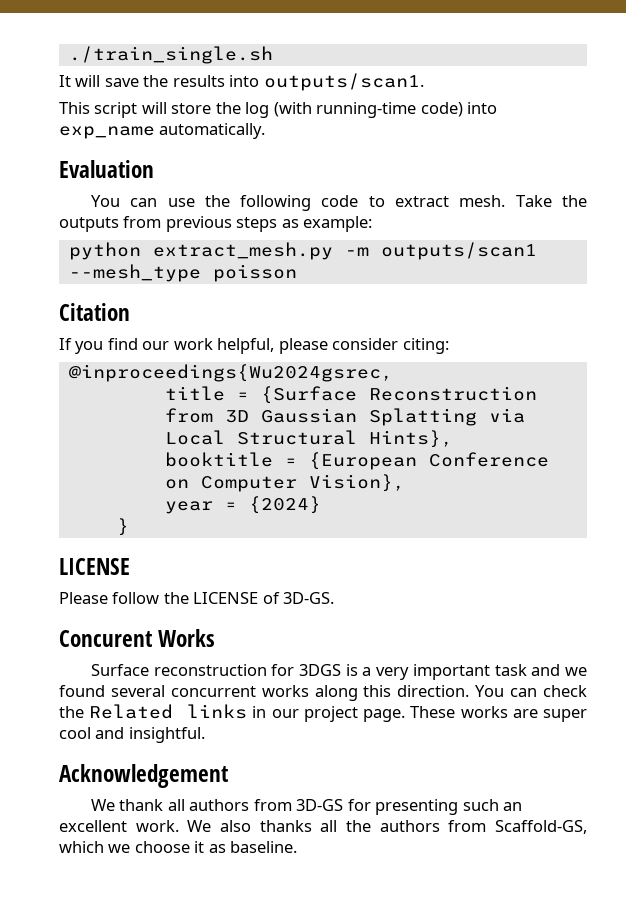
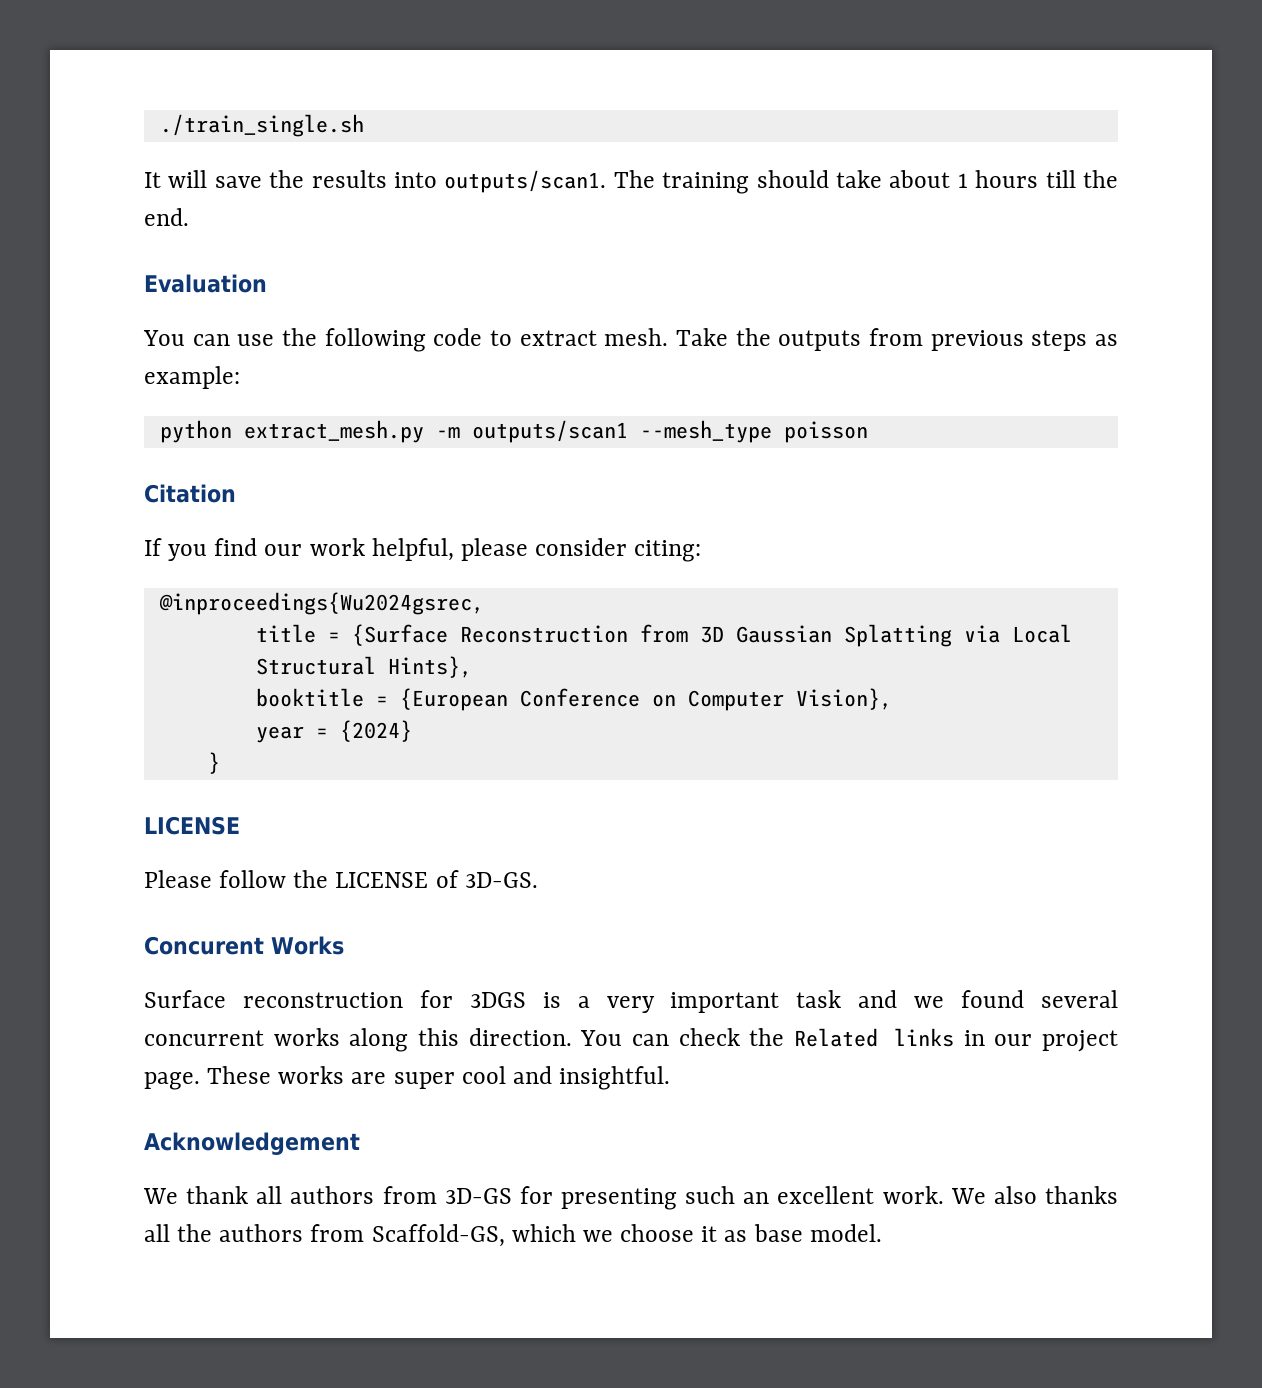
- It will save the results into outputs/scan1.
- This script will store the log (with running-time code) into exp_name automatically.
+ It will save the results into outputs/scan1. The training should take about 1 hours till the end.
- We also thanks all the authors from Scaffold-GS, which we choose it as baseline.
+ We also thanks all the authors from Scaffold-GS, which we choose it as base model.

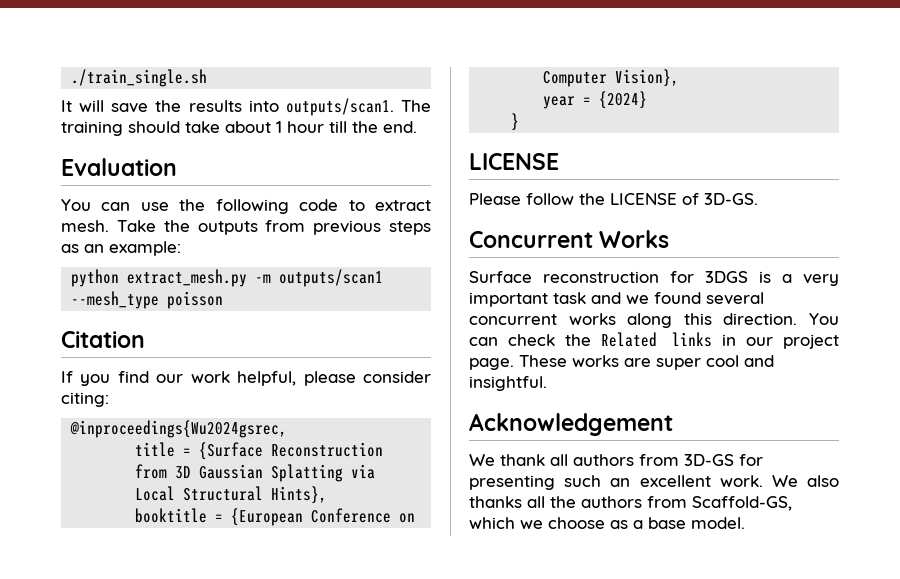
- The training should take about 1 hours till the end.
+ The training should take about 1 hour till the end.
- Take the outputs from previous steps as example:
+ Take the outputs from previous steps as an example:
- Concurent Works
+ Concurrent Works
- We also thanks all the authors from Scaffold-GS, which we choose it as base model.
+ We also thanks all the authors from Scaffold-GS, which we choose as a base model.

